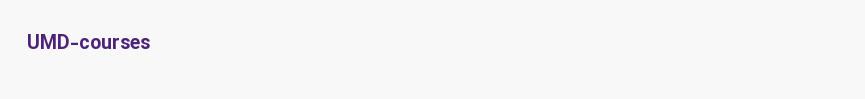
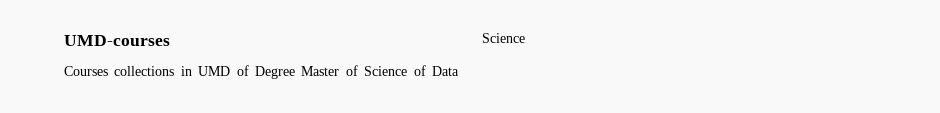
+ Courses collections in UMD of Degree Master of Science of Data Science

